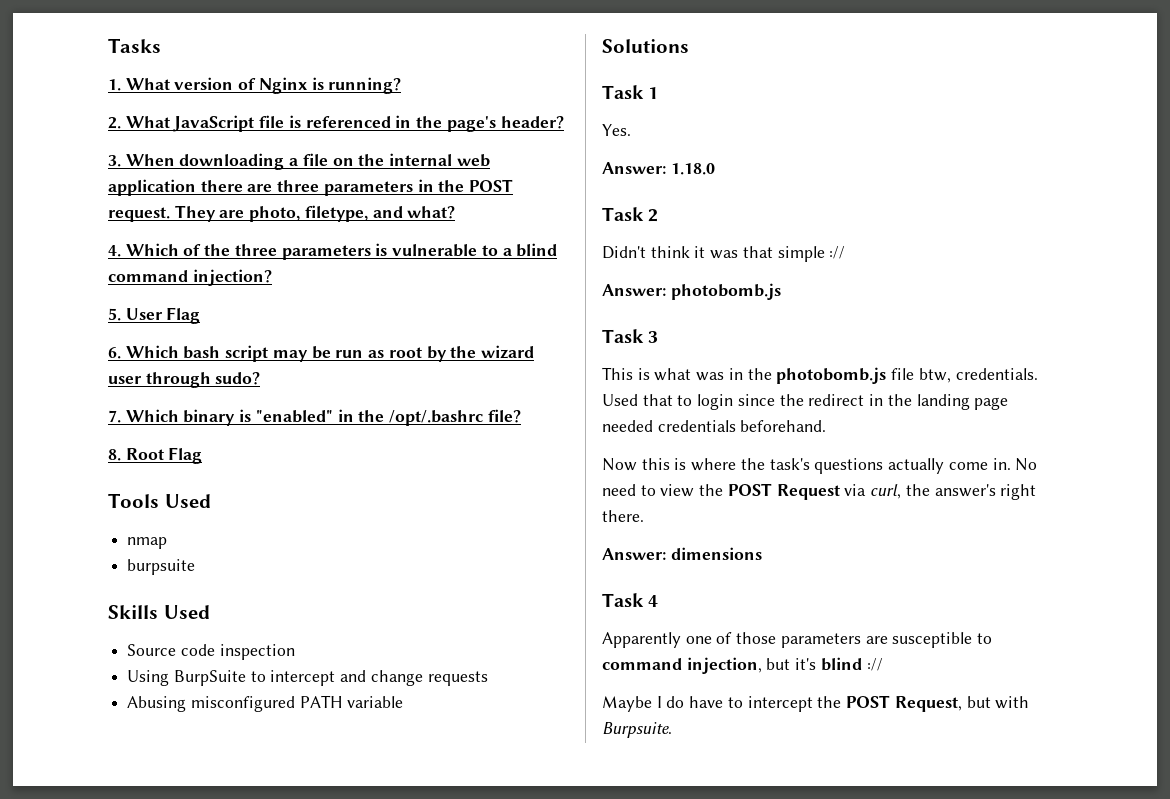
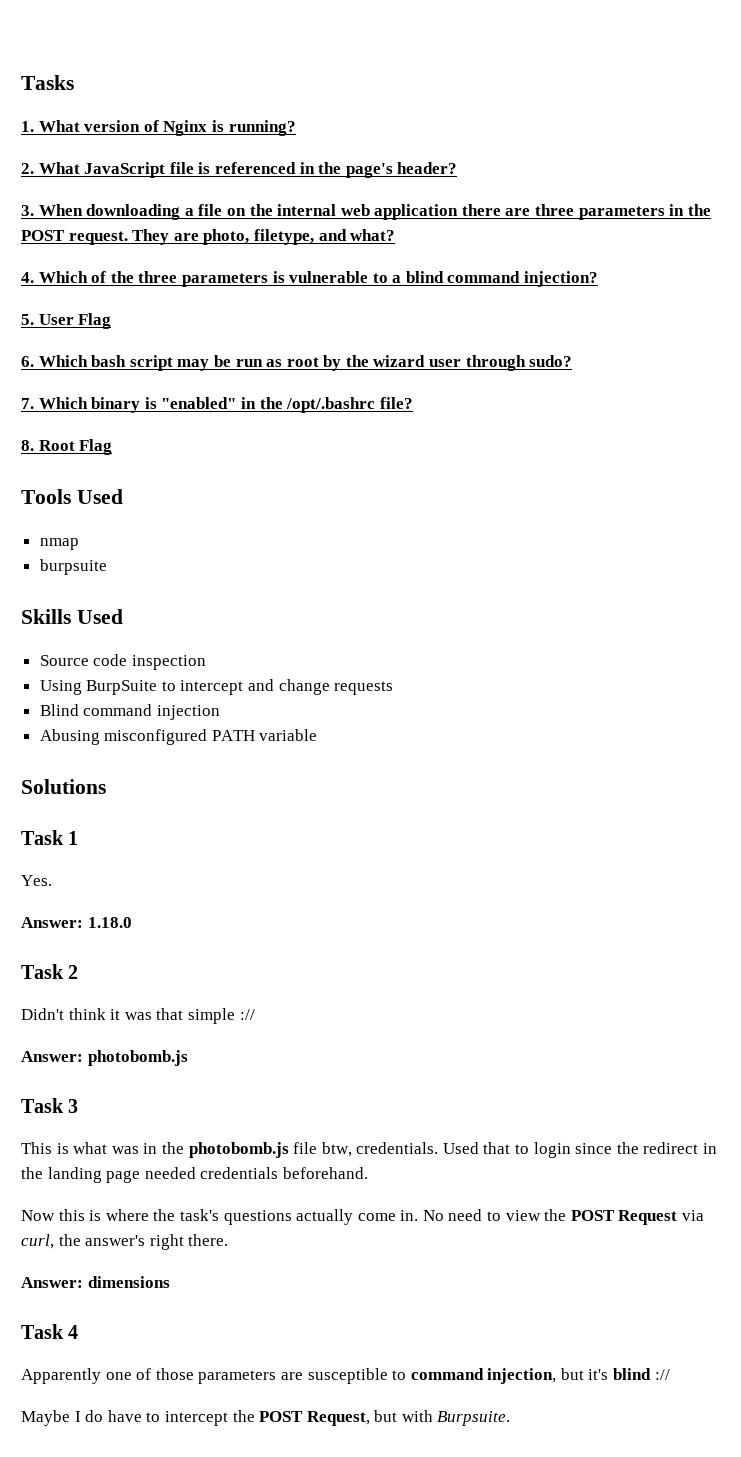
+ Blind command injection

